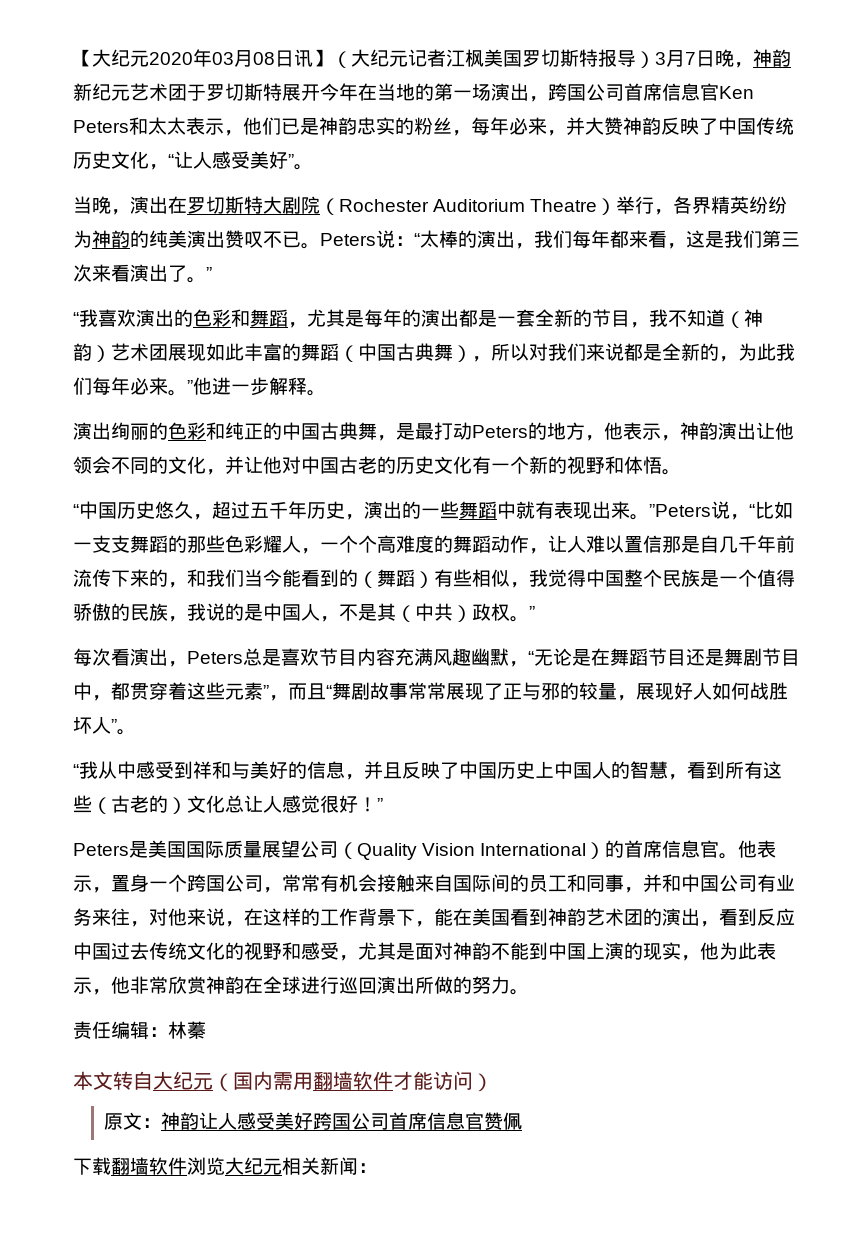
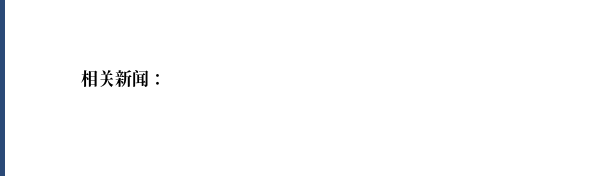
- 【大纪元2020年03月08日讯】（大纪元记者江枫美国罗切斯特报导）3月7日晚，神韵新纪元艺术团于罗切斯特展开今年在当地的第一场演出，跨国公司首席信息官Ken Peters和太太表示，他们已是神韵忠实的粉丝，每年必来，并大赞神韵反映了中国传统历史文化，“让人感受美好”。
- 当晚，演出在罗切斯特大剧院（Rochester Auditorium Theatre）举行，各界精英纷纷为神韵的纯美演出赞叹不已。Peters说：“太棒的演出，我们每年都来看，这是我们第三次来看演出了。”
- “我喜欢演出的色彩和舞蹈，尤其是每年的演出都是一套全新的节目，我不知道（神韵）艺术团展现如此丰富的舞蹈（中国古典舞），所以对我们来说都是全新的，为此我们每年必来。”他进一步解释。
- 演出绚丽的色彩和纯正的中国古典舞，是最打动Peters的地方，他表示，神韵演出让他领会不同的文化，并让他对中国古老的历史文化有一个新的视野和体悟。
- “中国历史悠久，超过五千年历史，演出的一些舞蹈中就有表现出来。”Peters说，“比如一支支舞蹈的那些色彩耀人，一个个高难度的舞蹈动作，让人难以置信那是自几千年前流传下来的，和我们当今能看到的（舞蹈）有些相似，我觉得中国整个民族是一个值得骄傲的民族，我说的是中国人，不是其（中共）政权。”
- 每次看演出，Peters总是喜欢节目内容充满风趣幽默，“无论是在舞蹈节目还是舞剧节目中，都贯穿着这些元素”，而且“舞剧故事常常展现了正与邪的较量，展现好人如何战胜坏人”。
- “我从中感受到祥和与美好的信息，并且反映了中国历史上中国人的智慧，看到所有这些（古老的）文化总让人感觉很好！”
- Peters是美国国际质量展望公司（Quality Vision International）的首席信息官。他表示，置身一个跨国公司，常常有机会接触来自国际间的员工和同事，并和中国公司有业务来往，对他来说，在这样的工作背景下，能在美国看到神韵艺术团的演出，看到反应中国过去传统文化的视野和感受，尤其是面对神韵不能到中国上演的现实，他为此表示，他非常欣赏神韵在全球进行巡回演出所做的努力。
- 责任编辑：林蓁
- 本文转自大纪元（国内需用翻墙软件才能访问）
- 原文：神韵让人感受美好跨国公司首席信息官赞佩
- 下载翻墙软件浏览大纪元相关新闻：
+ 相关新闻：

